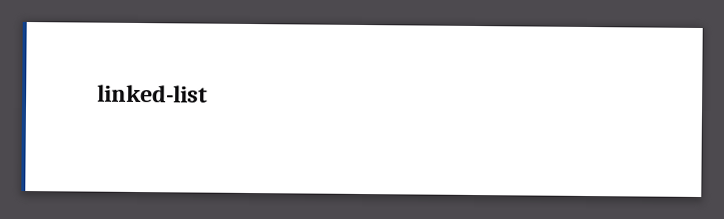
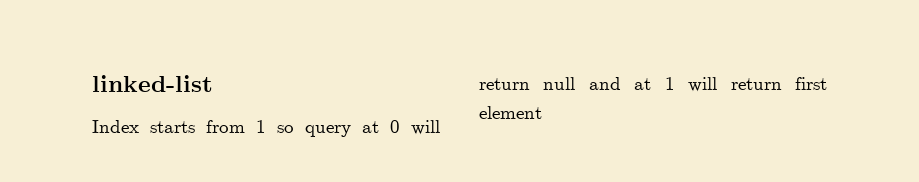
+ Index starts from 1 so query at 0 will return null and at 1 will return first element

